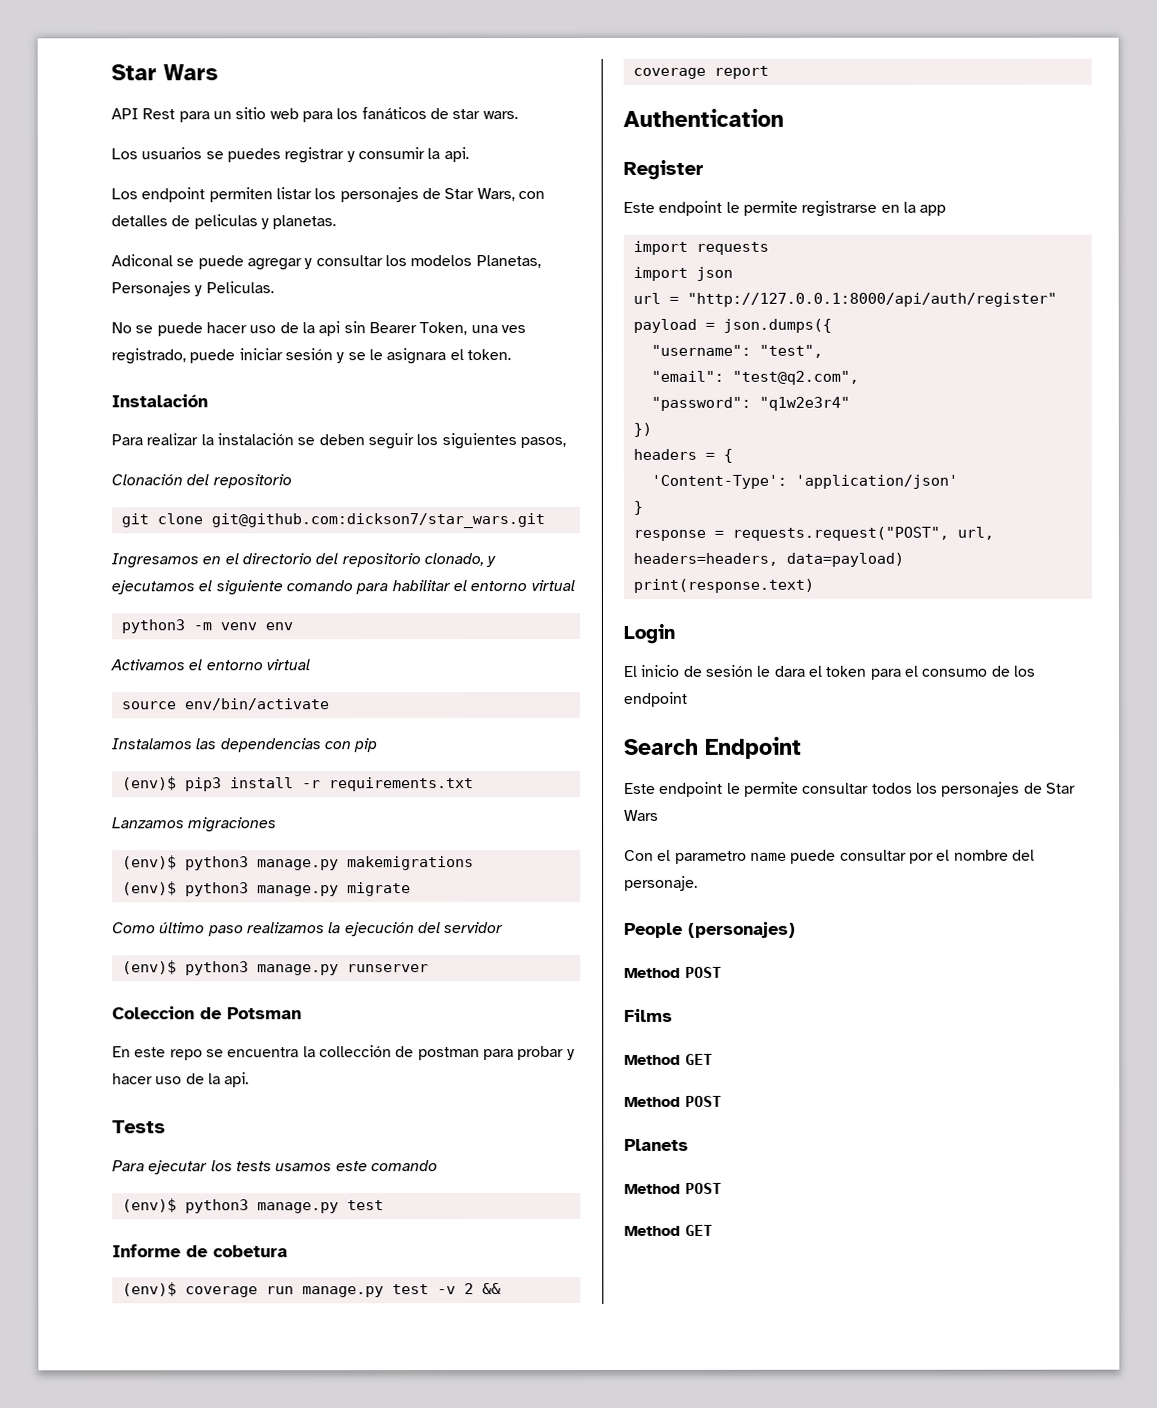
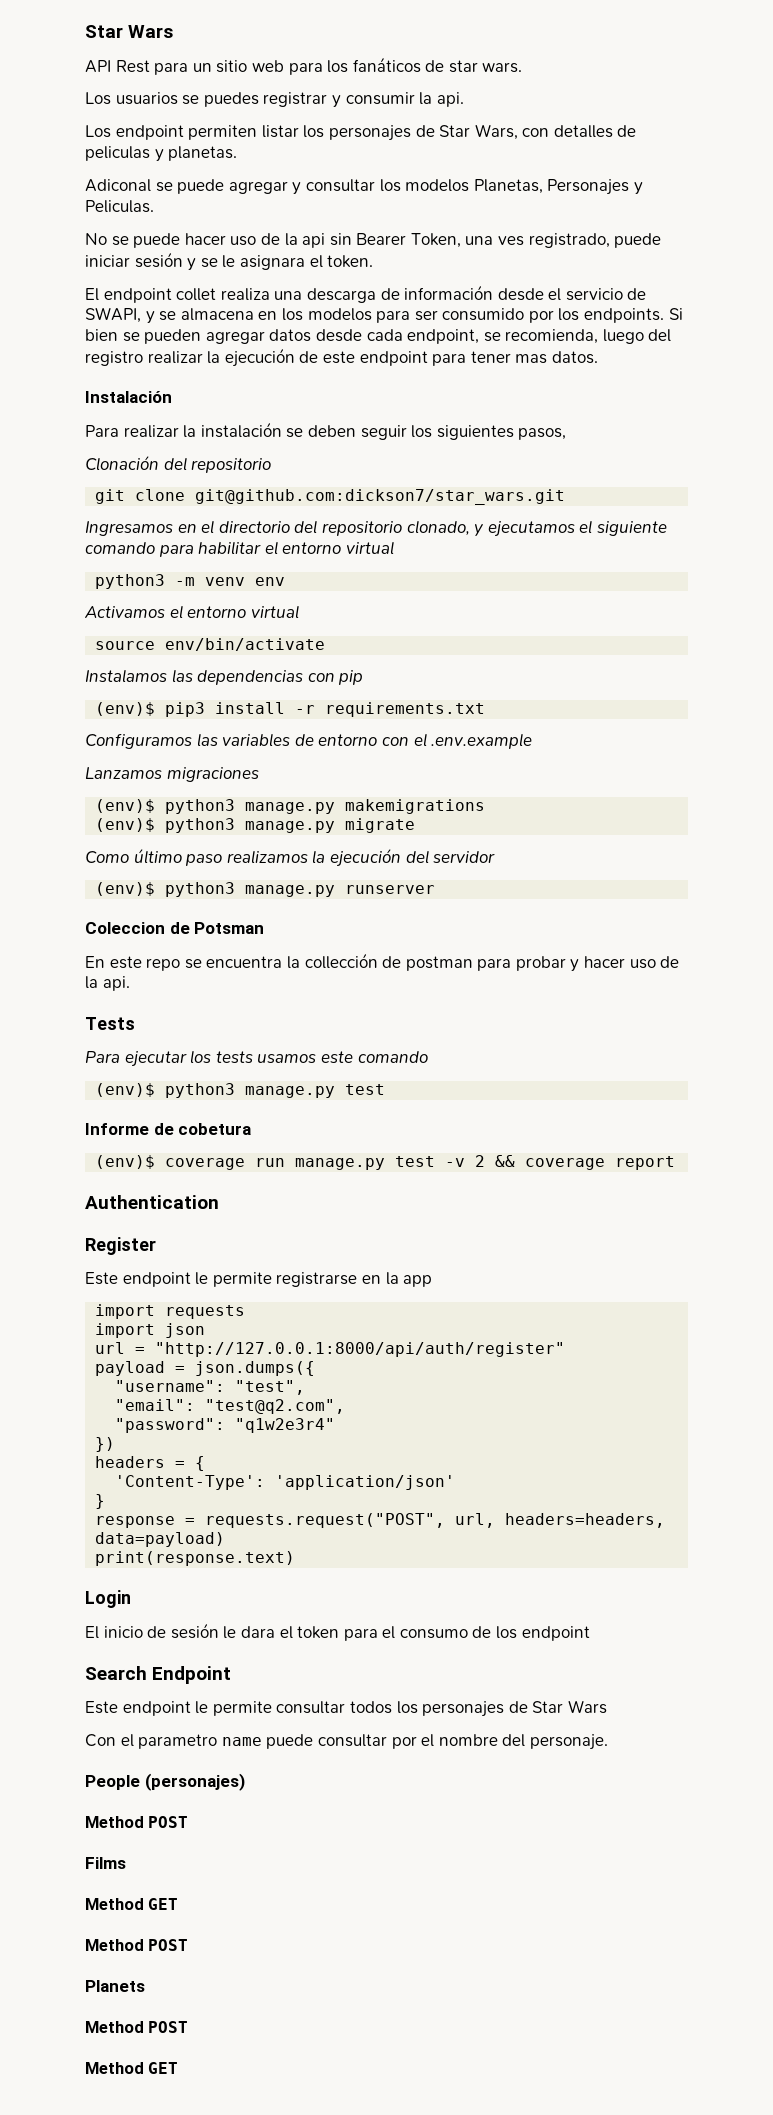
+ El endpoint collet realiza una descarga de información desde el servicio de SWAPI, y se almacena en los modelos para ser consumido por los endpoints. Si bien se pueden agregar datos desde cada endpoint, se recomienda, luego del registro realizar la ejecución de este endpoint para tener mas datos.
+ Configuramos las variables de entorno con el .env.example

